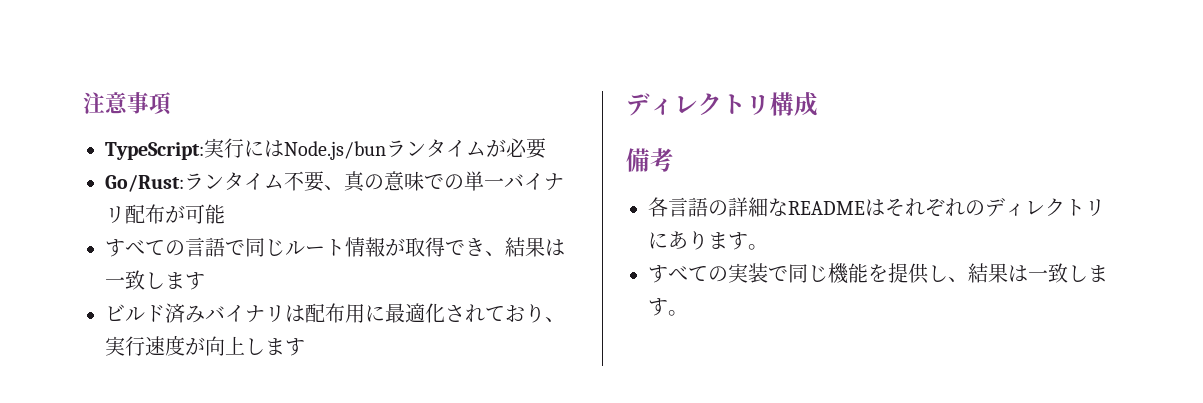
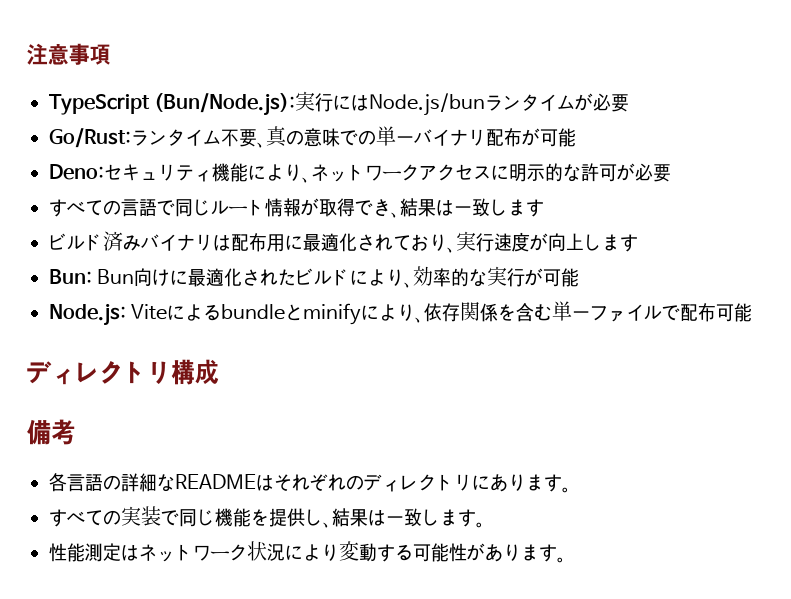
- TypeScript:実行にはNode.js/bunランタイムが必要
+ TypeScript (Bun/Node.js):実行にはNode.js/bunランタイムが必要
+ Deno:セキュリティ機能により、ネットワークアクセスに明示的な許可が必要
+ Bun: Bun向けに最適化されたビルドにより、効率的な実行が可能
+ Node.js: Viteによるbundleとminifyにより、依存関係を含む単一ファイルで配布可能
+ 性能測定はネットワーク状況により変動する可能性があります。

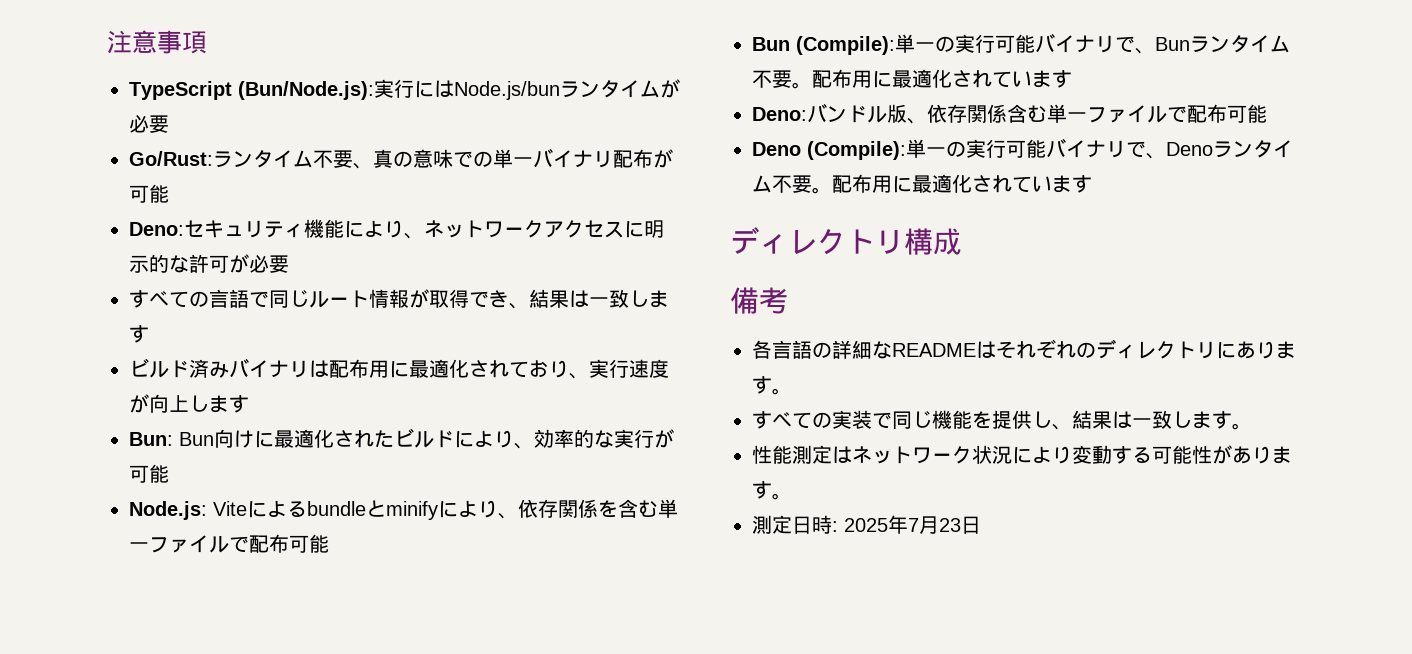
+ Bun (Compile):単一の実行可能バイナリで、Bunランタイム不要。配布用に最適化されています
+ Deno:バンドル版、依存関係含む単一ファイルで配布可能
+ Deno (Compile):単一の実行可能バイナリで、Denoランタイム不要。配布用に最適化されています
+ 測定日時: 2025年7月23日

